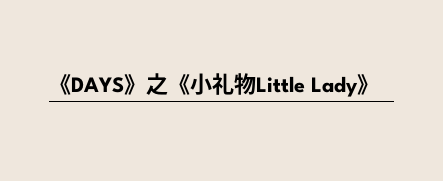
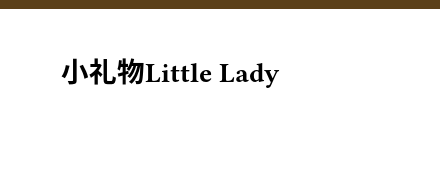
- 《DAYS》之《小礼物Little Lady》
+ 小礼物Little Lady

